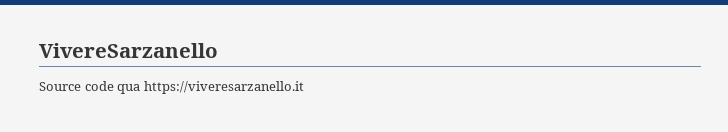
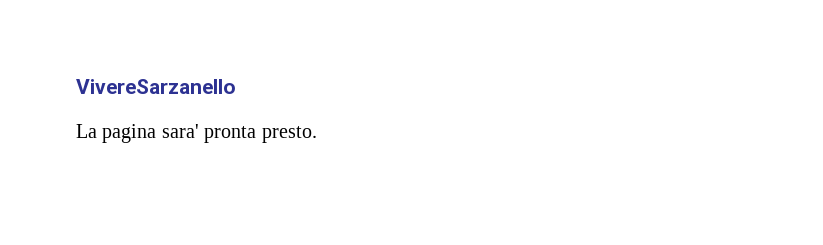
- Source code qua https://viveresarzanello.it
+ La pagina sara' pronta presto.

